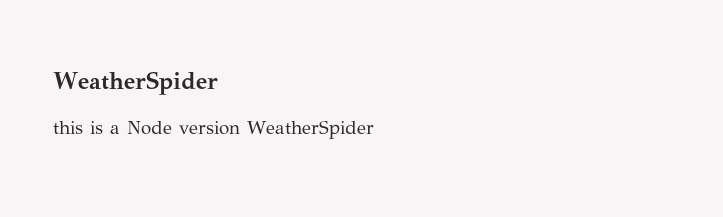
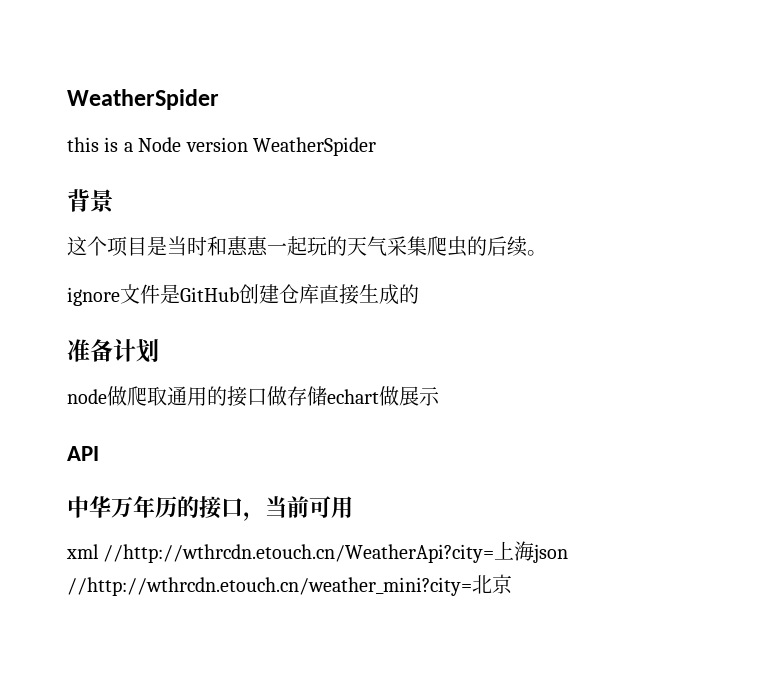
+ 背景
+ 这个项目是当时和惠惠一起玩的天气采集爬虫的后续。
+ ignore文件是GitHub创建仓库直接生成的
+ 准备计划
+ node做爬取通用的接口做存储echart做展示
+ API
+ 中华万年历的接口，当前可用
+ xml //http://wthrcdn.etouch.cn/WeatherApi?city=上海json //http://wthrcdn.etouch.cn/weather_mini?city=北京

